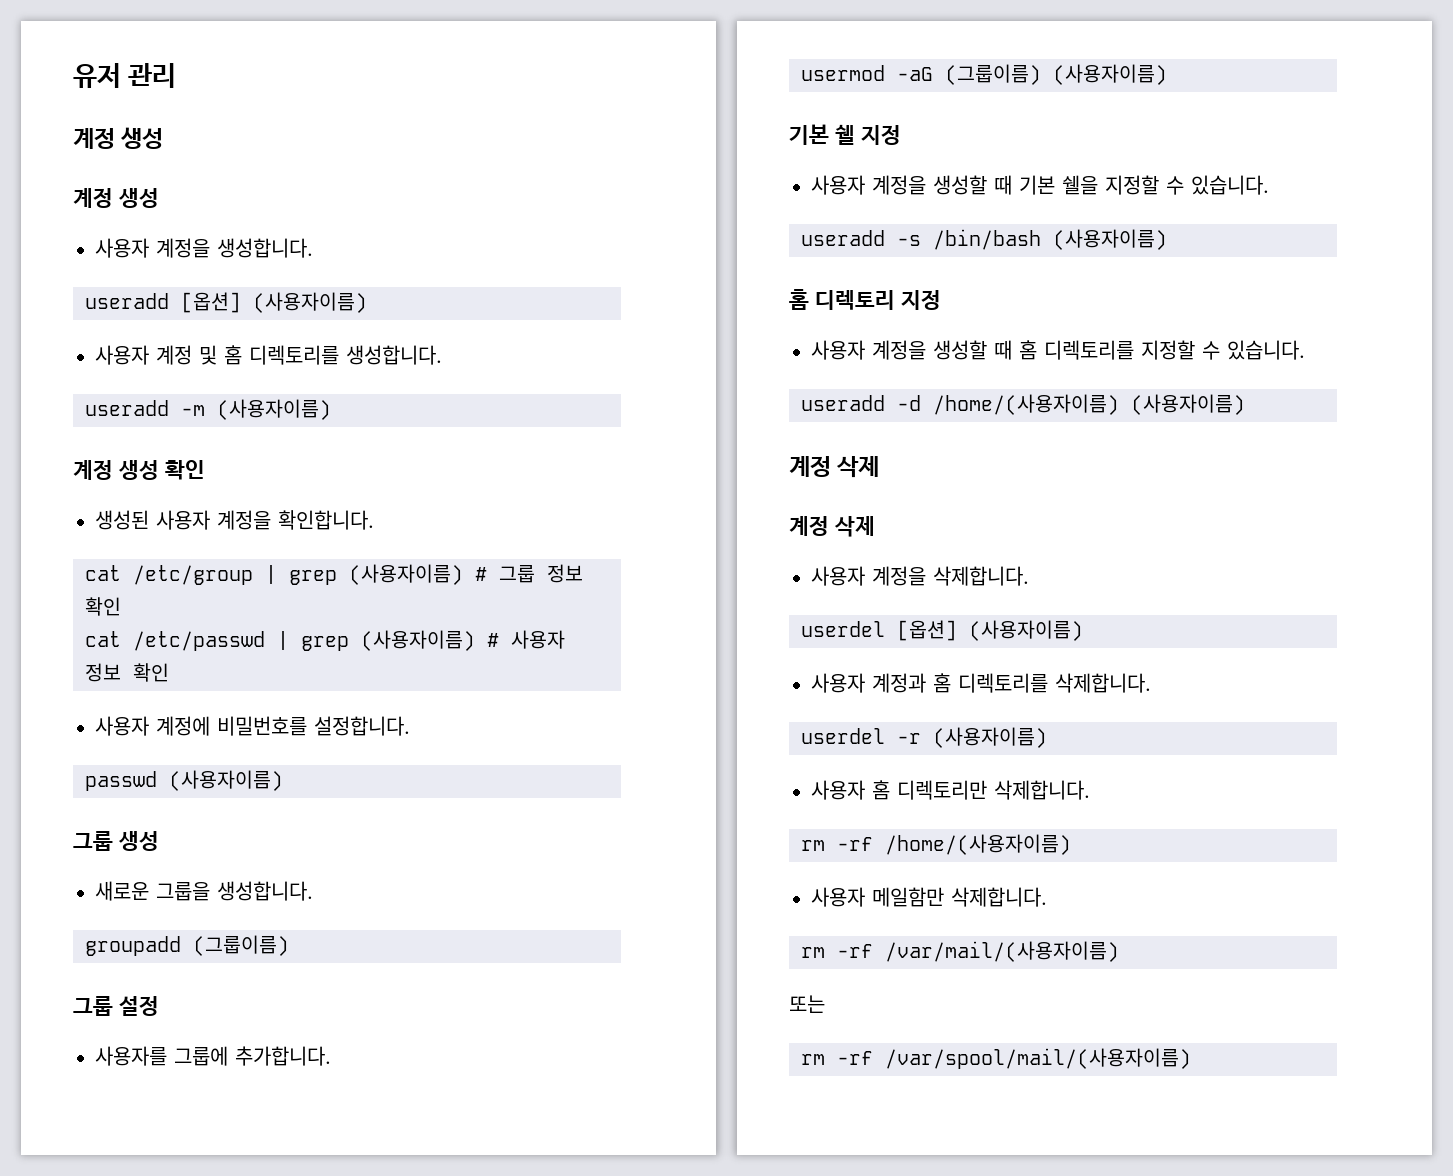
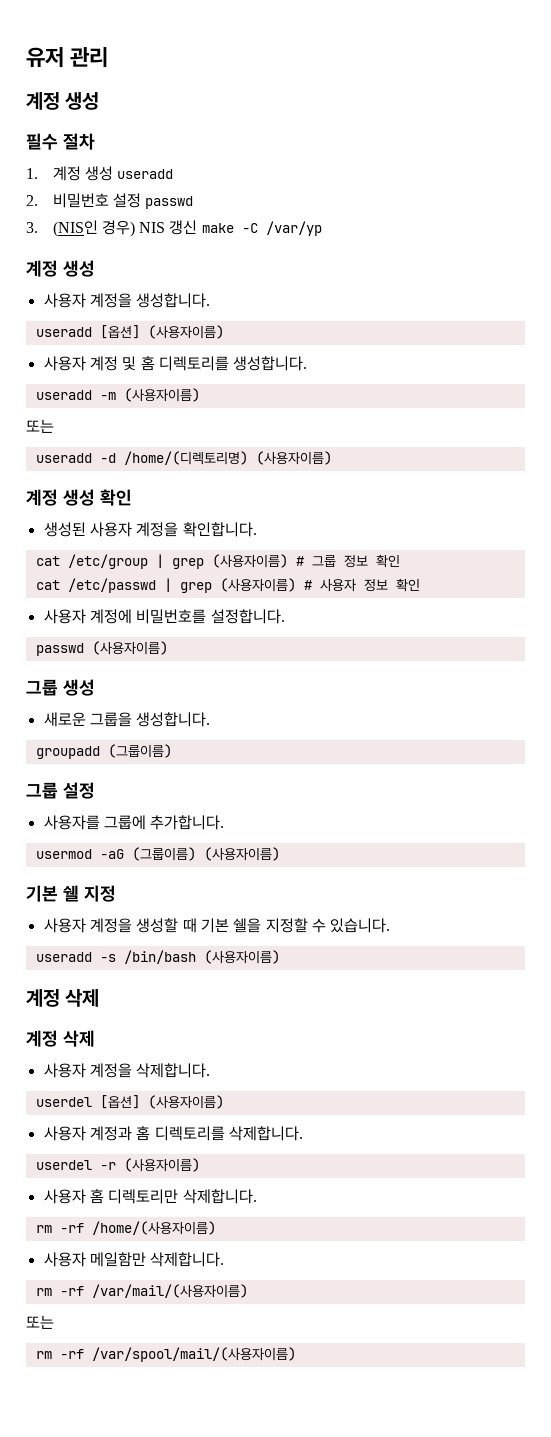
+ 필수 절차
+ 1. 계정 생성 useradd
+ 2. 비밀번호 설정 passwd
+ 3. (NIS인 경우) NIS 갱신 make -C /var/yp
  useradd -m (사용자이름)
+ 또는
+ useradd -d /home/(디렉토리명) (사용자이름)
- 홈 디렉토리 지정
- 사용자 계정을 생성할 때 홈 디렉토리를 지정할 수 있습니다.
- useradd -d /home/(사용자이름) (사용자이름)

